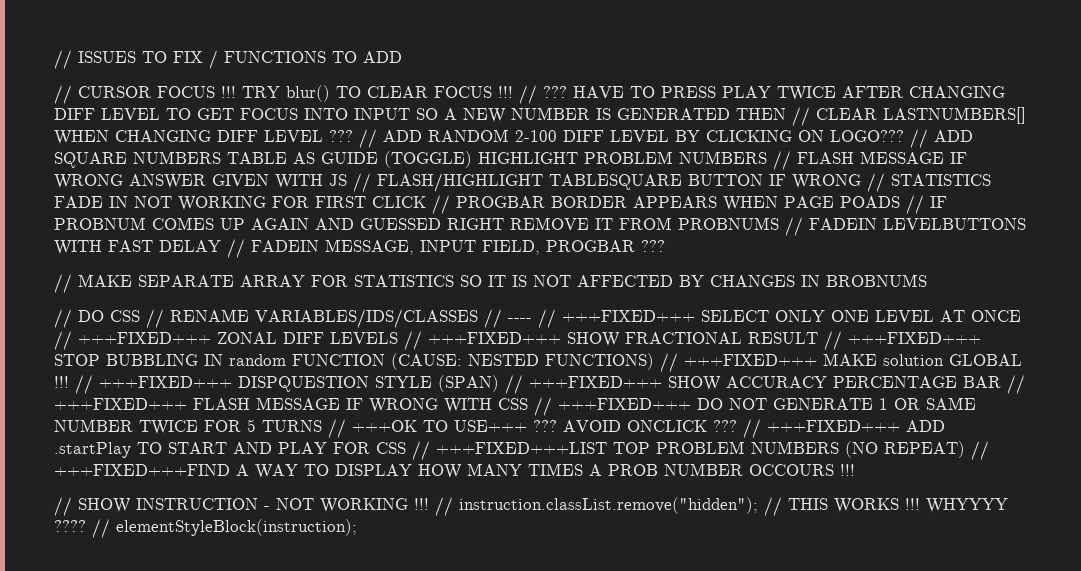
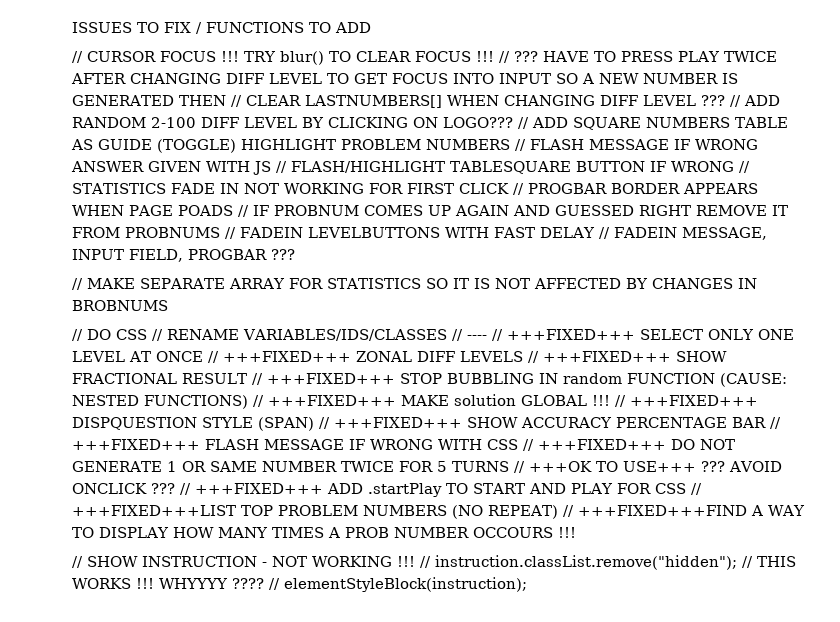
- // ISSUES TO FIX / FUNCTIONS TO ADD
+ ISSUES TO FIX / FUNCTIONS TO ADD

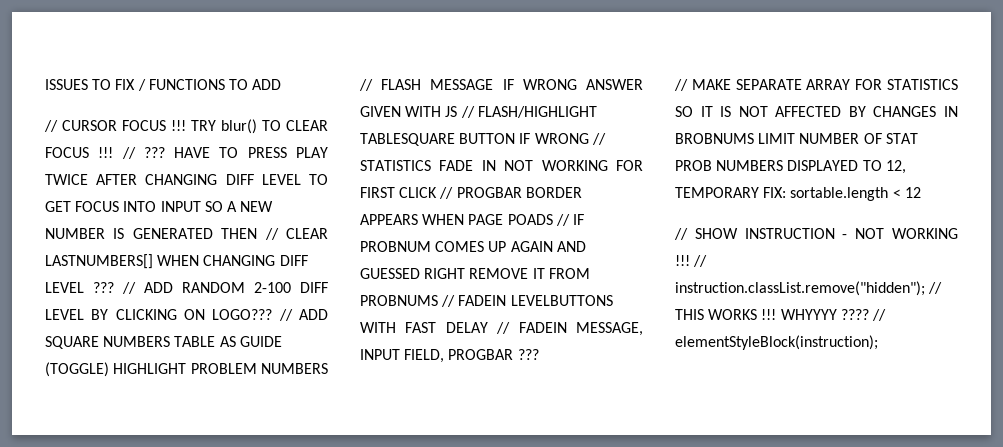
- // MAKE SEPARATE ARRAY FOR STATISTICS SO IT IS NOT AFFECTED BY CHANGES IN BROBNUMS
- // DO CSS // RENAME VARIABLES/IDS/CLASSES // ---- // +++FIXED+++ SELECT ONLY ONE LEVEL AT ONCE // +++FIXED+++ ZONAL DIFF LEVELS // +++FIXED+++ SHOW FRACTIONAL RESULT // +++FIXED+++ STOP BUBBLING IN random FUNCTION (CAUSE: NESTED FUNCTIONS) // +++FIXED+++ MAKE solution GLOBAL !!! // +++FIXED+++ DISPQUESTION STYLE (SPAN) // +++FIXED+++ SHOW ACCURACY PERCENTAGE BAR // +++FIXED+++ FLASH MESSAGE IF WRONG WITH CSS // +++FIXED+++ DO NOT GENERATE 1 OR SAME NUMBER TWICE FOR 5 TURNS // +++OK TO USE+++ ??? AVOID ONCLICK ??? // +++FIXED+++ ADD .startPlay TO START AND PLAY FOR CSS // +++FIXED+++LIST TOP PROBLEM NUMBERS (NO REPEAT) // +++FIXED+++FIND A WAY TO DISPLAY HOW MANY TIMES A PROB NUMBER OCCOURS !!!
+ // MAKE SEPARATE ARRAY FOR STATISTICS SO IT IS NOT AFFECTED BY CHANGES IN BROBNUMS LIMIT NUMBER OF STAT PROB NUMBERS DISPLAYED TO 12, TEMPORARY FIX: sortable.length < 12

